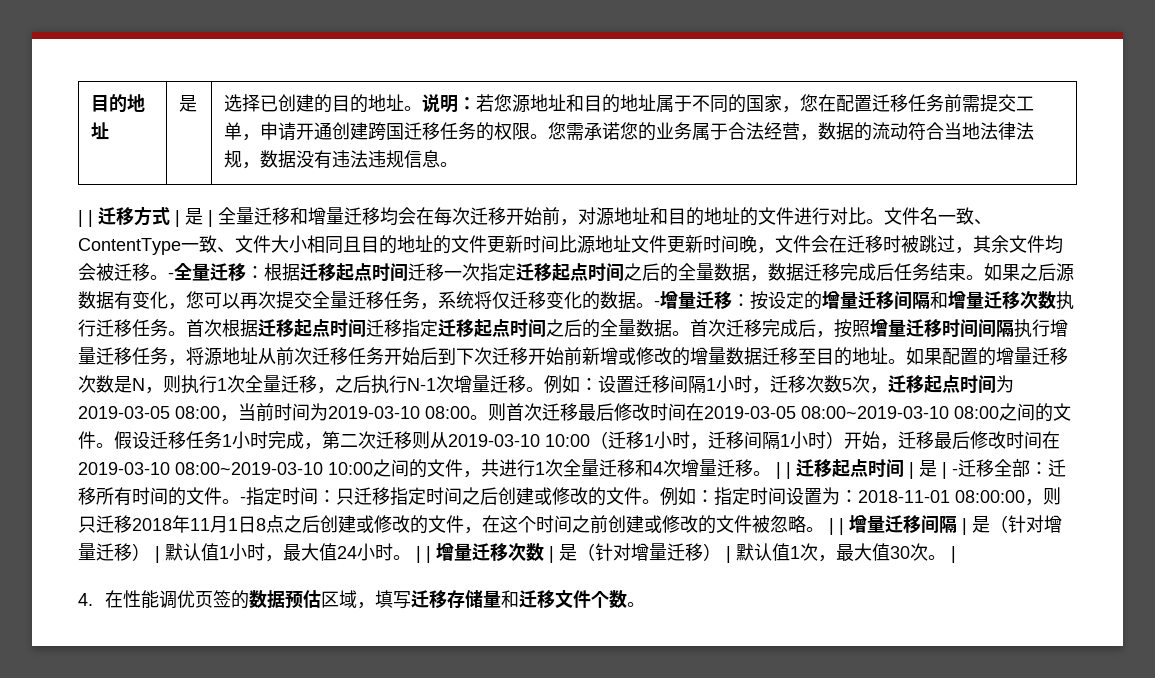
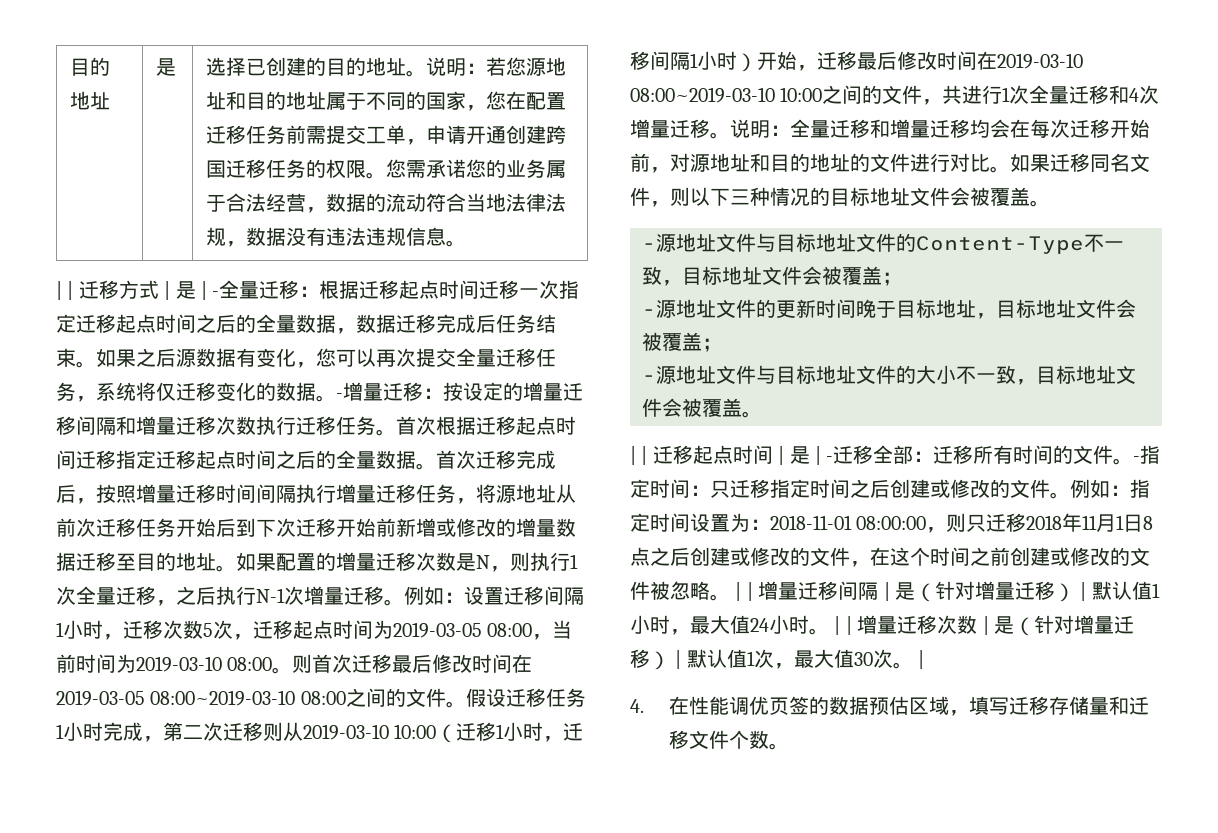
- | | 迁移方式 | 是 | 全量迁移和增量迁移均会在每次迁移开始前，对源地址和目的地址的文件进行对比。文件名一致、ContentType一致、文件大小相同且目的地址的文件更新时间比源地址文件更新时间晚，文件会在迁移时被跳过，其余文件均会被迁移。-全量迁移：根据迁移起点时间迁移一次指定迁移起点时间之后的全量数据，数据迁移完成后任务结束。
+ | | 迁移方式 | 是 | -全量迁移：根据迁移起点时间迁移一次指定迁移起点时间之后的全量数据，数据迁移完成后任务结束。
- 假设迁移任务1小时完成，第二次迁移则从2019-03-10 10:00（迁移1小时，迁移间隔1小时）开始，迁移最后修改时间在2019-03-10 08:00~2019-03-10 10:00之间的文件，共进行1次全量迁移和4次增量迁移。 | | 迁移起点时间 | 是 | -迁移全部：迁移所有时间的文件。
+ 假设迁移任务1小时完成，第二次迁移则从2019-03-10 10:00（迁移1小时，迁移间隔1小时）开始，迁移最后修改时间在2019-03-10 08:00~2019-03-10 10:00之间的文件，共进行1次全量迁移和4次增量迁移。说明：全量迁移和增量迁移均会在每次迁移开始前，对源地址和目的地址的文件进行对比。如果迁移同名文件，则以下三种情况的目标地址文件会被覆盖。
+ -源地址文件与目标地址文件的Content-Type不一致，目标地址文件会被覆盖；
+ -源地址文件的更新时间晚于目标地址，目标地址文件会被覆盖；
+ -源地址文件与目标地址文件的大小不一致，目标地址文件会被覆盖。
+ | | 迁移起点时间 | 是 | -迁移全部：迁移所有时间的文件。

